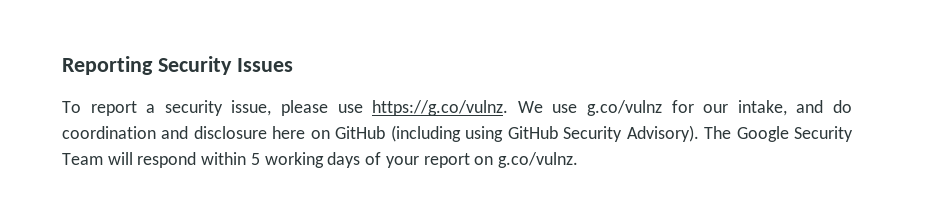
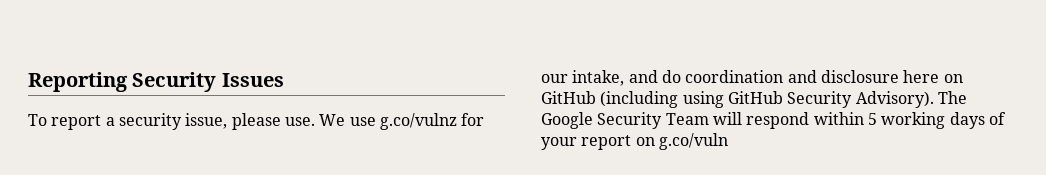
- To report a security issue, please use https://g.co/vulnz. We use g.co/vulnz for our intake, and do coordination and disclosure here on GitHub (including using GitHub Security Advisory).
+ To report a security issue, please use. We use g.co/vulnz for our intake, and do coordination and disclosure here on GitHub (including using GitHub Security Advisory).
- The Google Security Team will respond within 5 working days of your report on g.co/vulnz.
+ The Google Security Team will respond within 5 working days of your report on g.co/vuln

